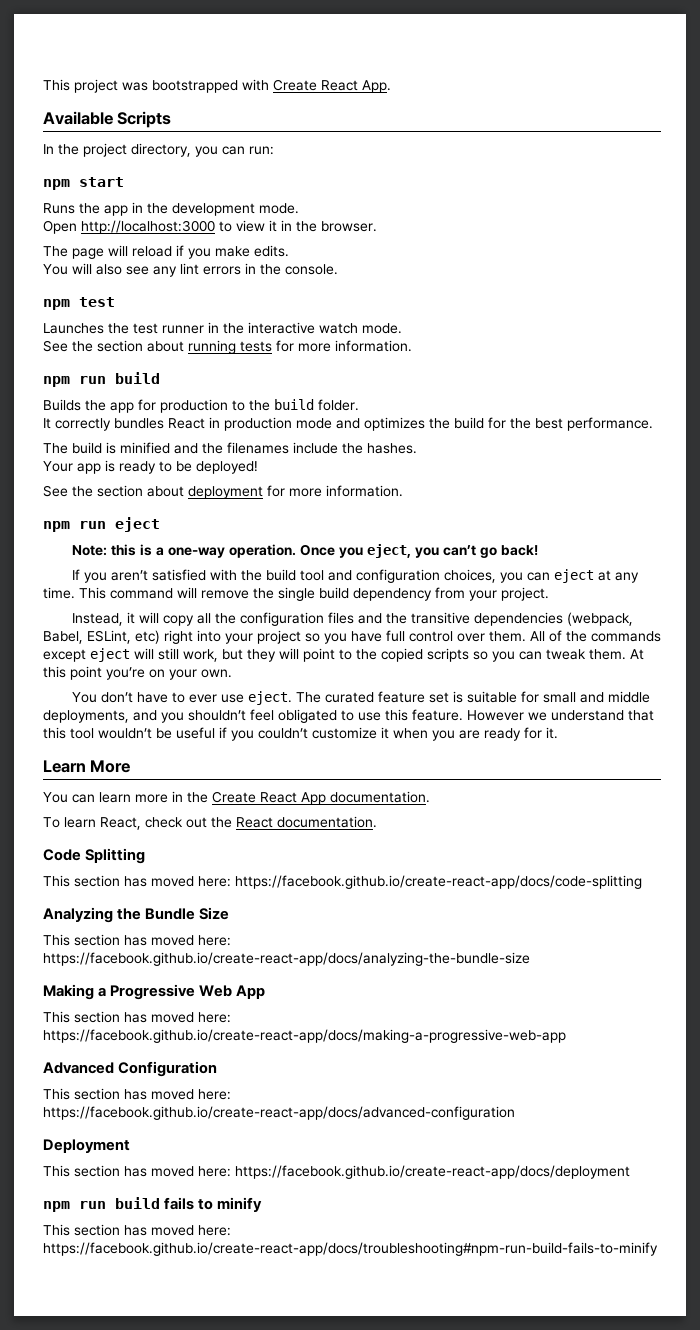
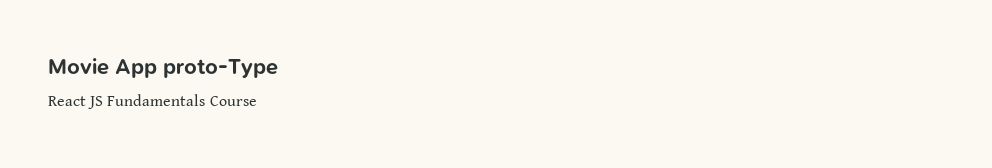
- This project was bootstrapped with Create React App.
- Available Scripts
- In the project directory, you can run:
- npm start
- Runs the app in the development mode.
- Open http://localhost:3000 to view it in the browser.
- The page will reload if you make edits.
- You will also see any lint errors in the console.
- npm test
- Launches the test runner in the interactive watch mode.
- See the section about running tests for more information.
- npm run build
- Builds the app for production to the build folder.
- It correctly bundles React in production mode and optimizes the build for the best performance.
- The build is minified and the filenames include the hashes.
- Your app is ready to be deployed!
- See the section about deployment for more information.
- npm run eject
- Note: this is a one-way operation. Once you eject, you can’t go back!
- If you aren’t satisfied with the build tool and configuration choices, you can eject at any time. This command will remove the single build dependency from your project.
- Instead, it will copy all the configuration files and the transitive dependencies (webpack, Babel, ESLint, etc) right into your project so you have full control over them. All of the commands except eject will still work, but they will point to the copied scripts so you can tweak them. At this point you’re on your own.
- You don’t have to ever use eject. The curated feature set is suitable for small and middle deployments, and you shouldn’t feel obligated to use this feature. However we understand that this tool wouldn’t be useful if you couldn’t customize it when you are ready for it.
- Learn More
- You can learn more in the Create React App documentation.
- To learn React, check out the React documentation.
- Code Splitting
- This section has moved here: https://facebook.github.io/create-react-app/docs/code-splitting
- Analyzing the Bundle Size
- This section has moved here: https://facebook.github.io/create-react-app/docs/analyzing-the-bundle-size
- Making a Progressive Web App
- This section has moved here: https://facebook.github.io/create-react-app/docs/making-a-progressive-web-app
- Advanced Configuration
- This section has moved here: https://facebook.github.io/create-react-app/docs/advanced-configuration
- Deployment
- This section has moved here: https://facebook.github.io/create-react-app/docs/deployment
- npm run build fails to minify
- This section has moved here: https://facebook.github.io/create-react-app/docs/troubleshooting#npm-run-build-fails-to-minify
+ Movie App proto-Type
+ React JS Fundamentals Course

